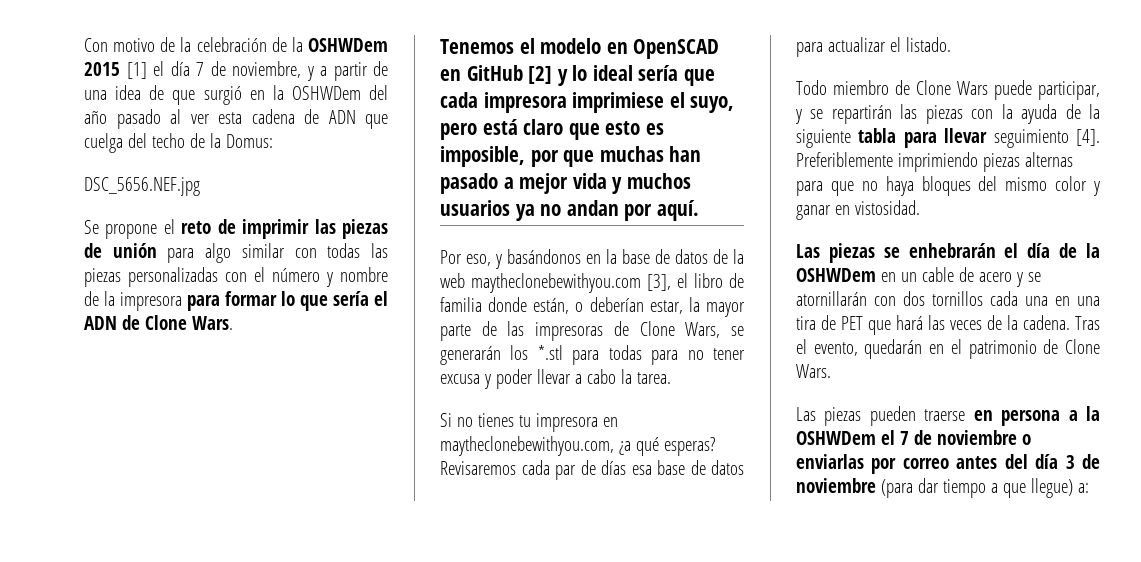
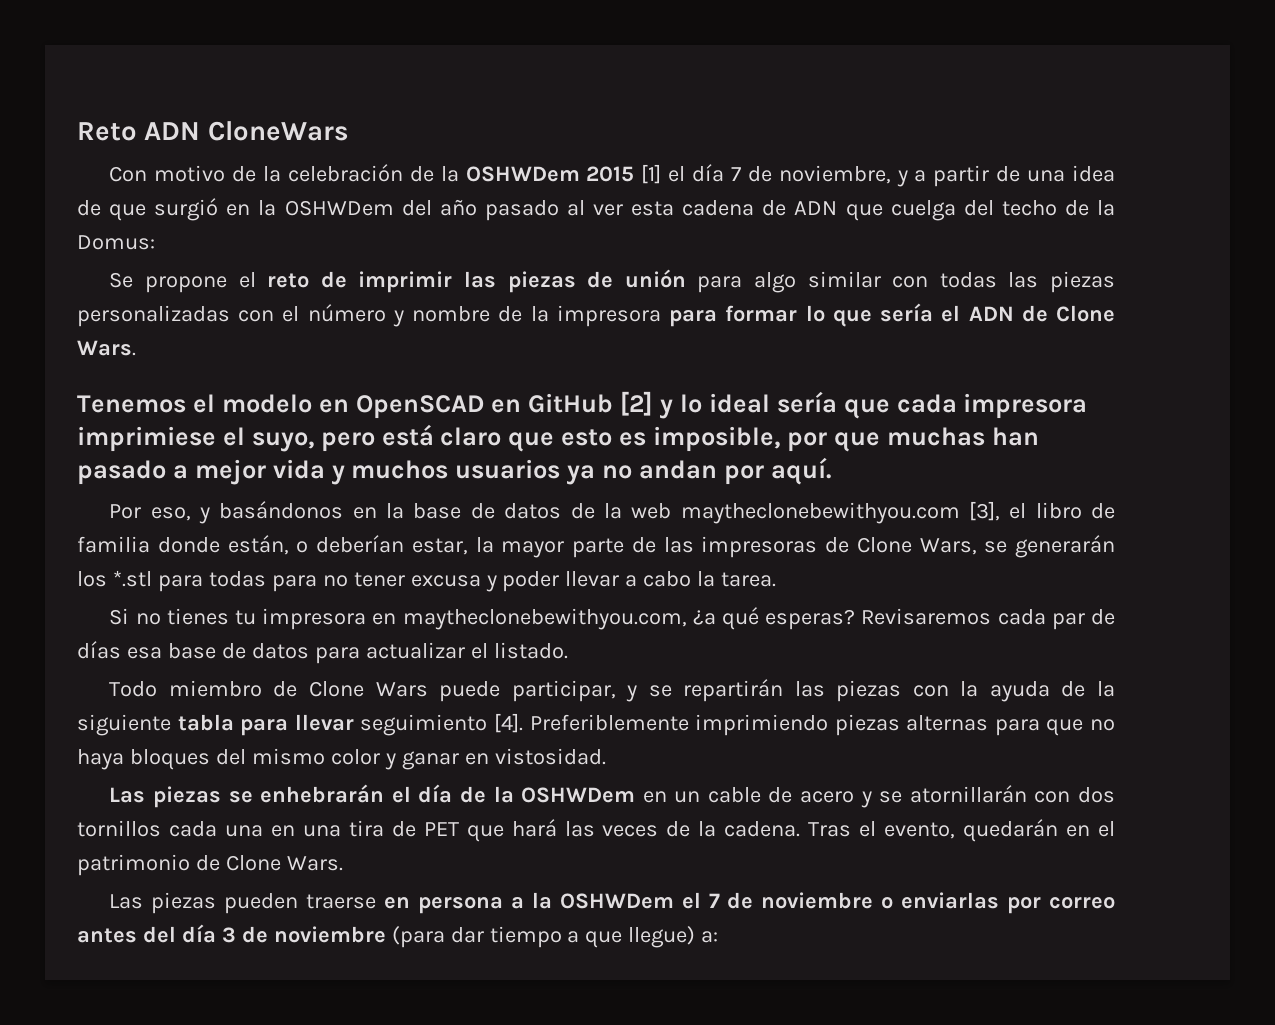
+ Reto ADN CloneWars
- DSC_5656.NEF.jpg

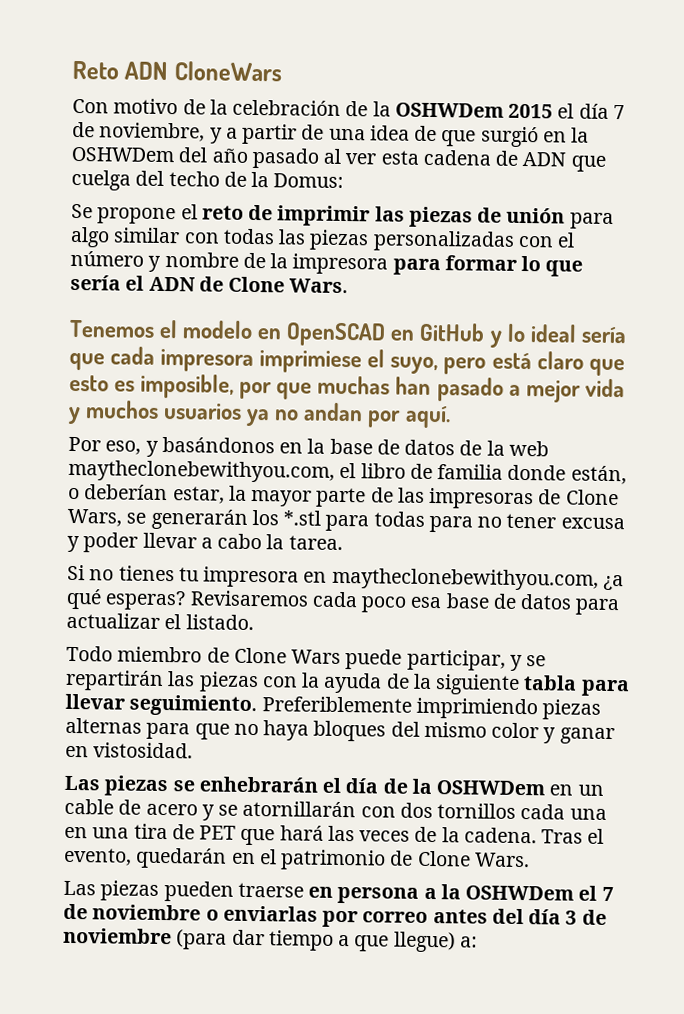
- Con motivo de la celebración de la OSHWDem 2015 [1] el día 7 de noviembre, y a partir de una idea de que surgió en la OSHWDem del año pasado al ver esta cadena de ADN que cuelga del techo de la Domus:
+ Con motivo de la celebración de la OSHWDem 2015 el día 7 de noviembre, y a partir de una idea de que surgió en la OSHWDem del año pasado al ver esta cadena de ADN que cuelga del techo de la Domus:
- Tenemos el modelo en OpenSCAD en GitHub [2] y lo ideal sería que cada impresora imprimiese el suyo, pero está claro que esto es imposible, por que muchas han pasado a mejor vida y muchos usuarios ya no andan por aquí.
+ Tenemos el modelo en OpenSCAD en GitHub y lo ideal sería que cada impresora imprimiese el suyo, pero está claro que esto es imposible, por que muchas han pasado a mejor vida y muchos usuarios ya no andan por aquí.
- Por eso, y basándonos en la base de datos de la web maytheclonebewithyou.com [3], el libro de familia donde están, o deberían estar, la mayor parte de las impresoras de Clone Wars, se generarán los *.stl para todas para no tener excusa y poder llevar a cabo la tarea.
+ Por eso, y basándonos en la base de datos de la web maytheclonebewithyou.com, el libro de familia donde están, o deberían estar, la mayor parte de las impresoras de Clone Wars, se generarán los *.stl para todas para no tener excusa y poder llevar a cabo la tarea.
- Revisaremos cada par de días esa base de datos para actualizar el listado.
+ Revisaremos cada poco esa base de datos para actualizar el listado.
- Todo miembro de Clone Wars puede participar, y se repartirán las piezas con la ayuda de la siguiente tabla para llevar seguimiento [4].
+ Todo miembro de Clone Wars puede participar, y se repartirán las piezas con la ayuda de la siguiente tabla para llevar seguimiento.

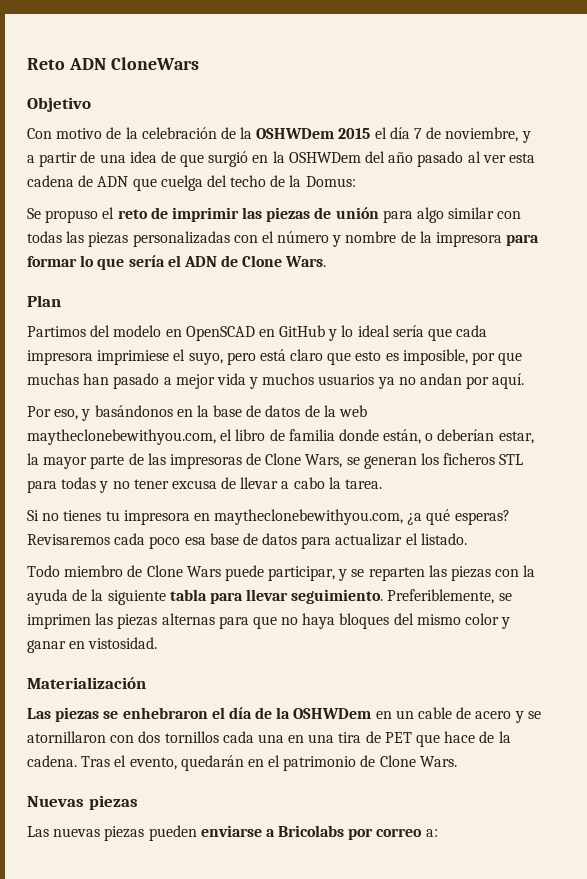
+ Objetivo
- Se propone el reto de imprimir las piezas de unión para algo similar con todas las piezas personalizadas con el número y nombre de la impresora para formar lo que sería el ADN de Clone Wars.
+ Se propuso el reto de imprimir las piezas de unión para algo similar con todas las piezas personalizadas con el número y nombre de la impresora para formar lo que sería el ADN de Clone Wars.
- Tenemos el modelo en OpenSCAD en GitHub y lo ideal sería que cada impresora imprimiese el suyo, pero está claro que esto es imposible, por que muchas han pasado a mejor vida y muchos usuarios ya no andan por aquí.
+ Plan
+ Partimos del modelo en OpenSCAD en GitHub y lo ideal sería que cada impresora imprimiese el suyo, pero está claro que esto es imposible, por que muchas han pasado a mejor vida y muchos usuarios ya no andan por aquí.
- Por eso, y basándonos en la base de datos de la web maytheclonebewithyou.com, el libro de familia donde están, o deberían estar, la mayor parte de las impresoras de Clone Wars, se generarán los *.stl para todas para no tener excusa y poder llevar a cabo la tarea.
+ Por eso, y basándonos en la base de datos de la web maytheclonebewithyou.com, el libro de familia donde están, o deberían estar, la mayor parte de las impresoras de Clone Wars, se generan los ficheros STL para todas y no tener excusa de llevar a cabo la tarea.
- Todo miembro de Clone Wars puede participar, y se repartirán las piezas con la ayuda de la siguiente tabla para llevar seguimiento.
+ Todo miembro de Clone Wars puede participar, y se reparten las piezas con la ayuda de la siguiente tabla para llevar seguimiento.
- Preferiblemente imprimiendo piezas alternas para que no haya bloques del mismo color y ganar en vistosidad.
+ Preferiblemente, se imprimen las piezas alternas para que no haya bloques del mismo color y ganar en vistosidad.
+ Materialización
- Las piezas se enhebrarán el día de la OSHWDem en un cable de acero y se atornillarán con dos tornillos cada una en una tira de PET que hará las veces de la cadena.
+ Las piezas se enhebraron el día de la OSHWDem en un cable de acero y se atornillaron con dos tornillos cada una en una tira de PET que hace de la cadena.
- Las piezas pueden traerse en persona a la OSHWDem el 7 de noviembre o enviarlas por correo antes del día 3 de noviembre (para dar tiempo a que llegue) a:
+ Nuevas piezas
+ Las nuevas piezas pueden enviarse a Bricolabs por correo a:

